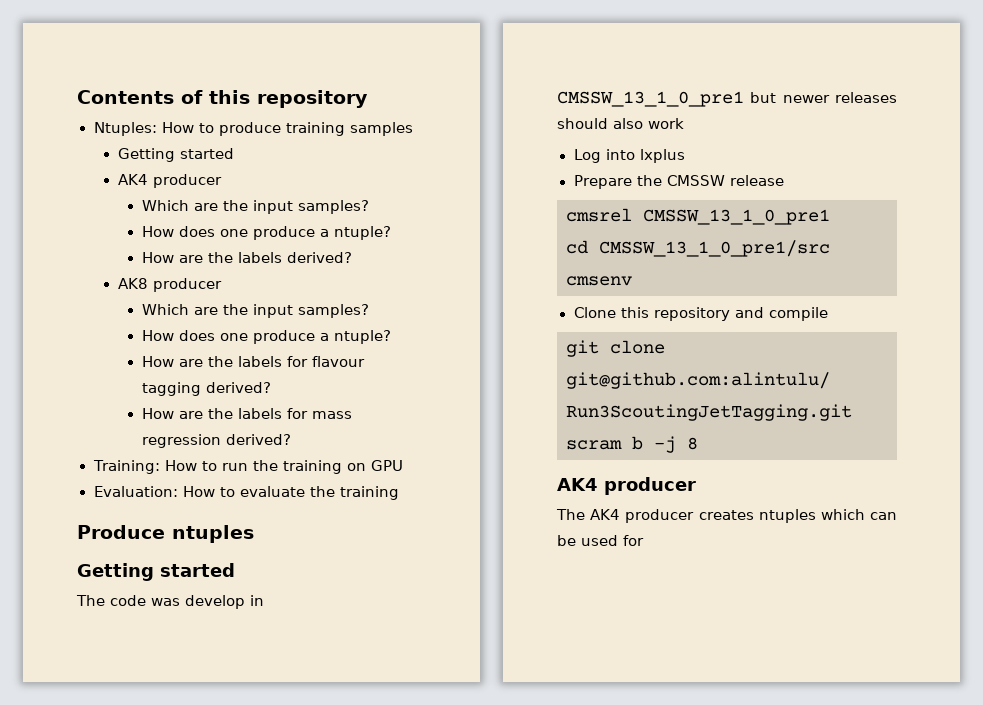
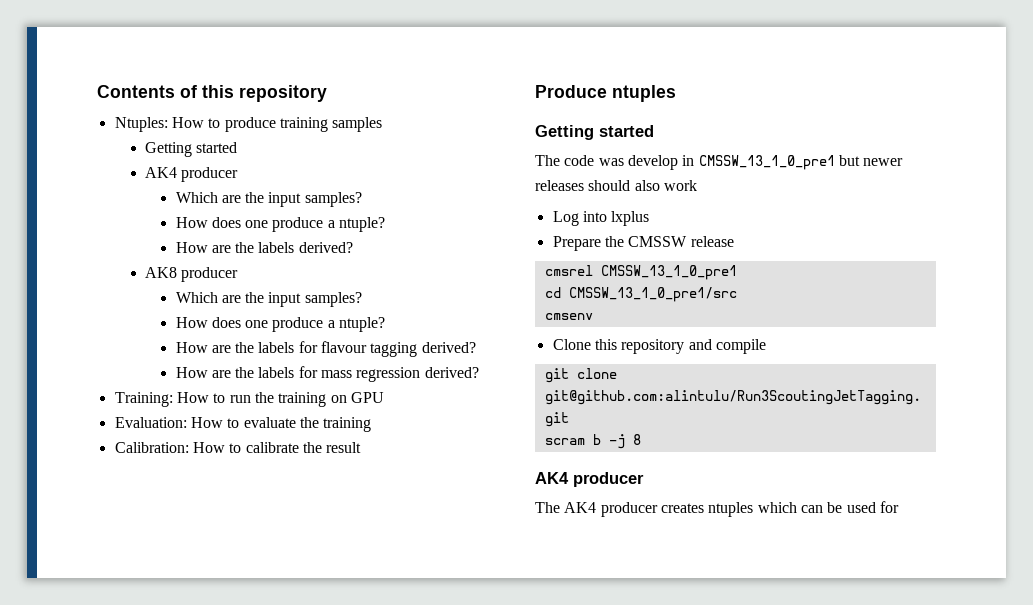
+ Calibration: How to calibrate the result

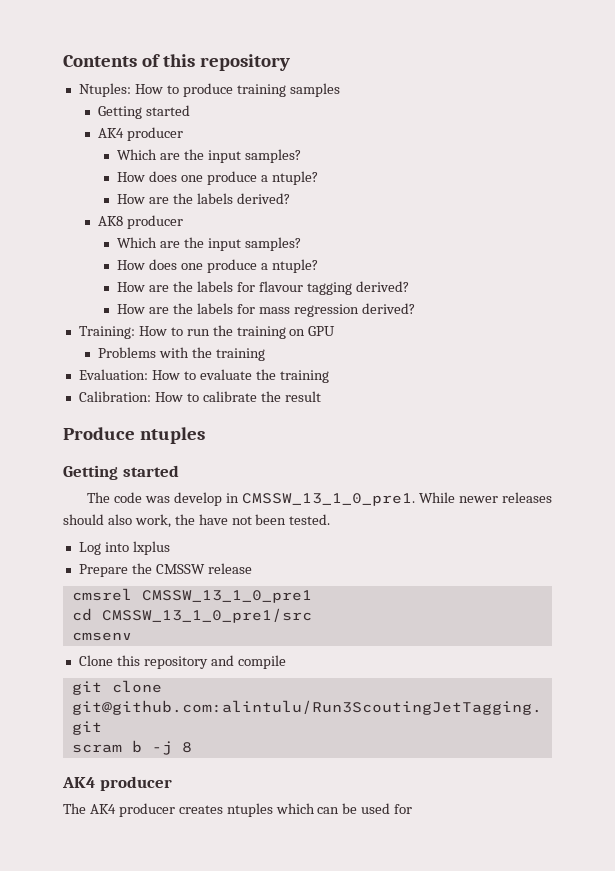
+ Problems with the training
- The code was develop in CMSSW_13_1_0_pre1 but newer releases should also work
+ The code was develop in CMSSW_13_1_0_pre1. While newer releases should also work, the have not been tested.

